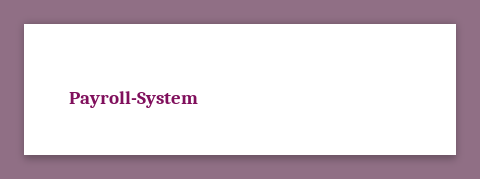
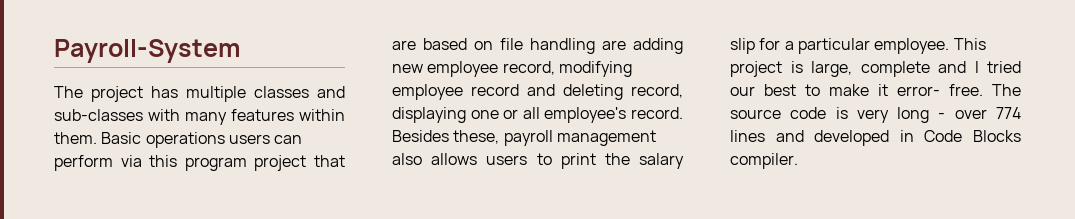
+ The project has multiple classes and sub-classes with many features within them. Basic operations users can perform via this program project that are based on file handling are adding new employee record, modifying employee record and deleting record, displaying one or all employee's record. Besides these, payroll management also allows users to print the salary slip for a particular employee. This project is large, complete and I tried our best to make it error- free. The source code is very long - over 774 lines and developed in Code Blocks compiler.

